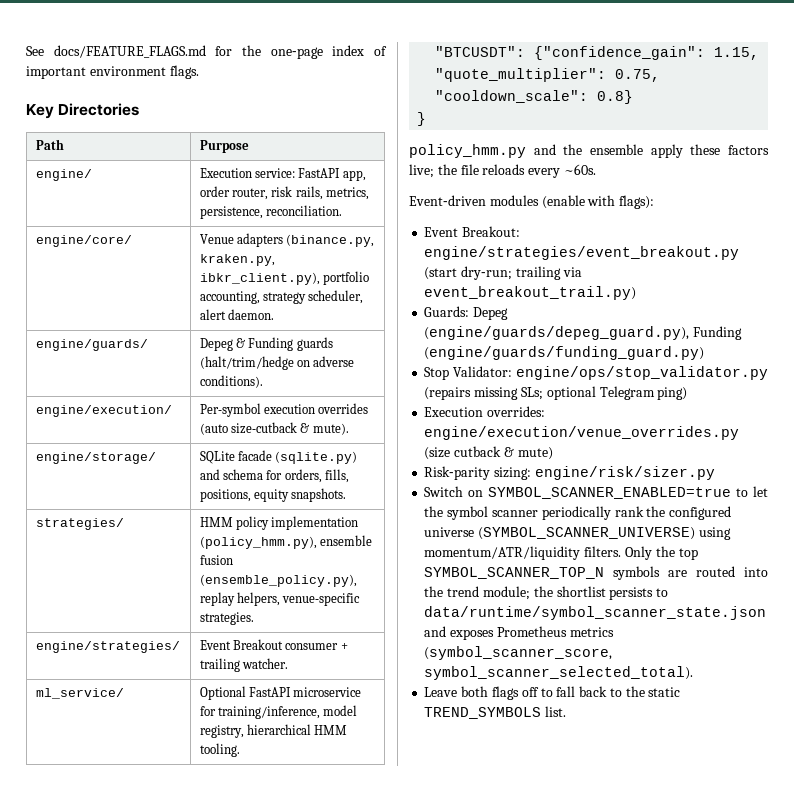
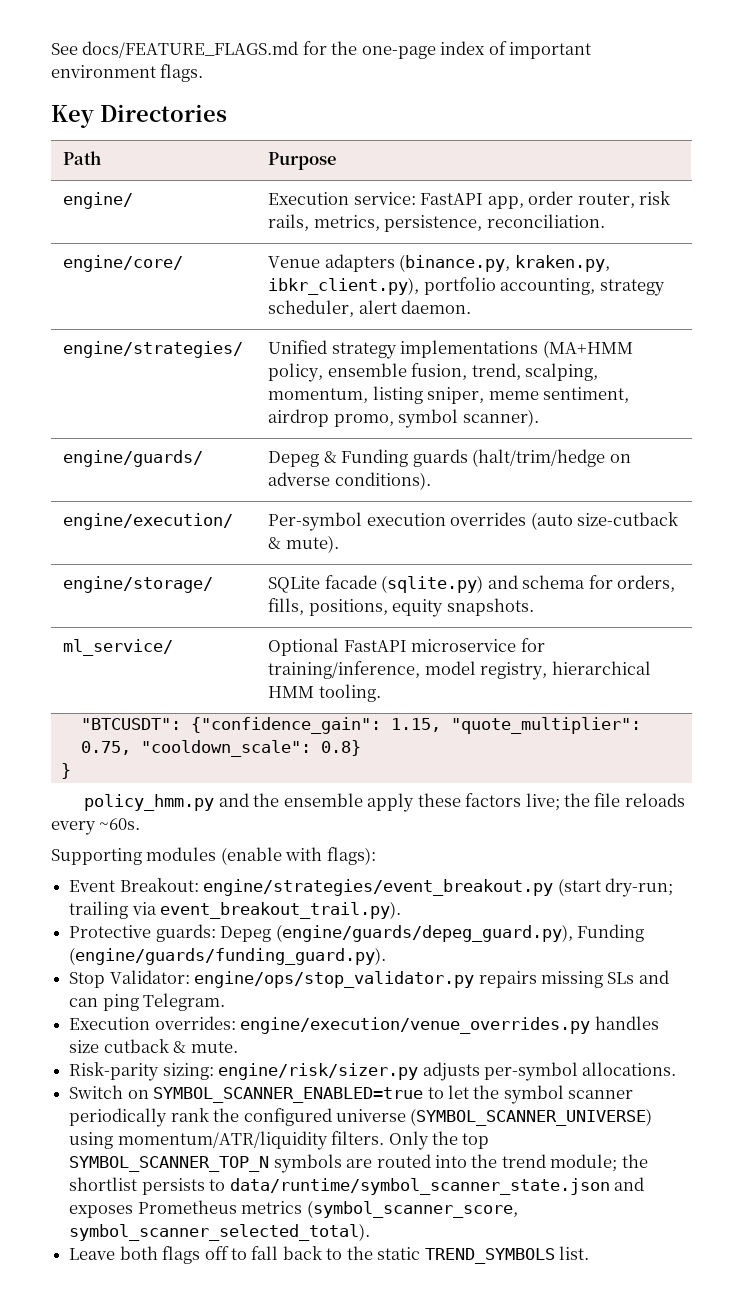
+ engine/strategies/ | Unified strategy implementations (MA+HMM policy, ensemble fusion, trend, scalping, momentum, listing sniper, meme sentiment, airdrop promo, symbol scanner).
- strategies/ | HMM policy implementation (policy_hmm.py), ensemble fusion (ensemble_policy.py), replay helpers, venue‑specific strategies.
- engine/strategies/ | Event Breakout consumer + trailing watcher.
- Event‑driven modules (enable with flags):
+ Supporting modules (enable with flags):
- Event Breakout: engine/strategies/event_breakout.py (start dry‑run; trailing via event_breakout_trail.py)
- Guards: Depeg (engine/guards/depeg_guard.py), Funding (engine/guards/funding_guard.py)
+ Event Breakout: engine/strategies/event_breakout.py (start dry‑run; trailing via event_breakout_trail.py).
+ Protective guards: Depeg (engine/guards/depeg_guard.py), Funding (engine/guards/funding_guard.py).
- Stop Validator: engine/ops/stop_validator.py (repairs missing SLs; optional Telegram ping)
+ Stop Validator: engine/ops/stop_validator.py repairs missing SLs and can ping Telegram.
- Execution overrides: engine/execution/venue_overrides.py (size cutback & mute)
+ Execution overrides: engine/execution/venue_overrides.py handles size cutback & mute.
- Risk‑parity sizing: engine/risk/sizer.py
+ Risk‑parity sizing: engine/risk/sizer.py adjusts per-symbol allocations.

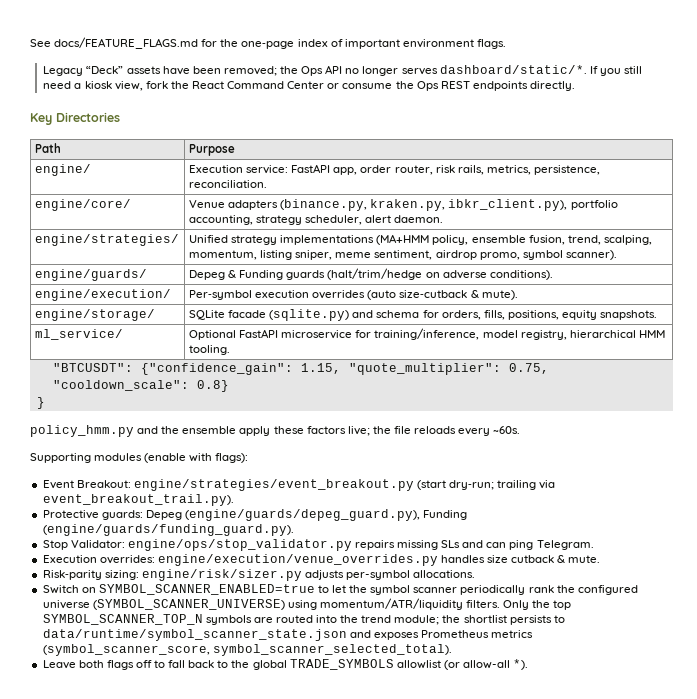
+ Legacy “Deck” assets have been removed; the Ops API no longer serves dashboard/static/*. If you still need a kiosk view, fork the React Command Center or consume the Ops REST endpoints directly.
- Leave both flags off to fall back to the static TREND_SYMBOLS list.
+ Leave both flags off to fall back to the global TRADE_SYMBOLS allowlist (or allow-all *).

